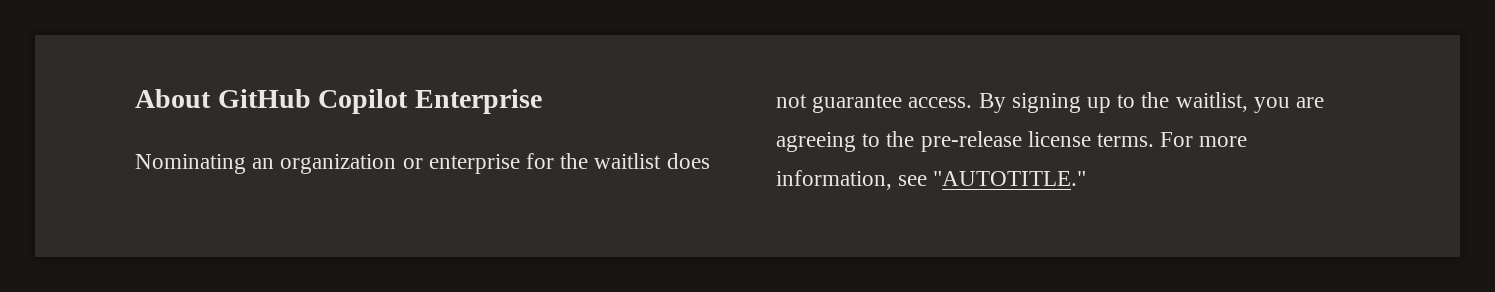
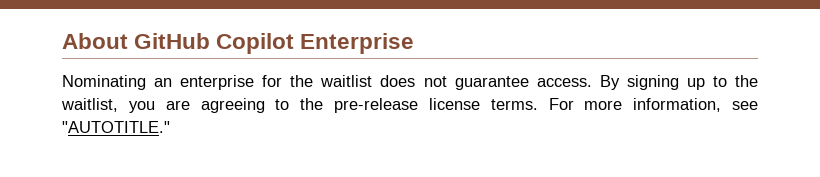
- Nominating an organization or enterprise for the waitlist does not guarantee access.
+ Nominating an enterprise for the waitlist does not guarantee access.

